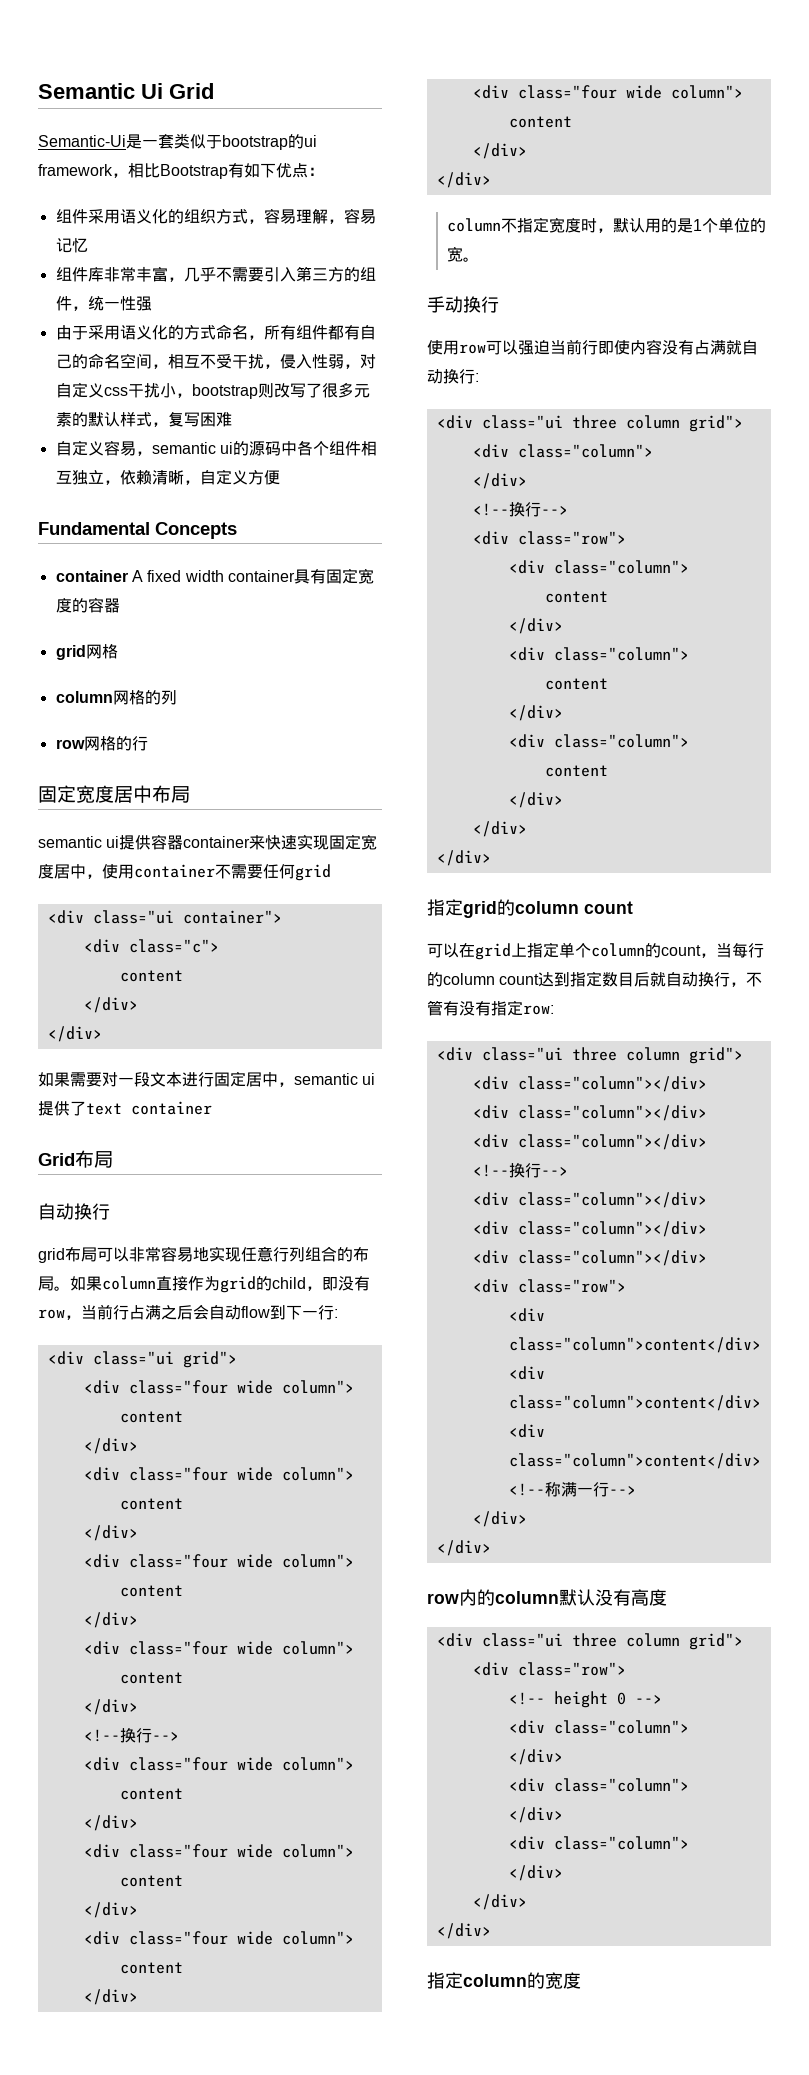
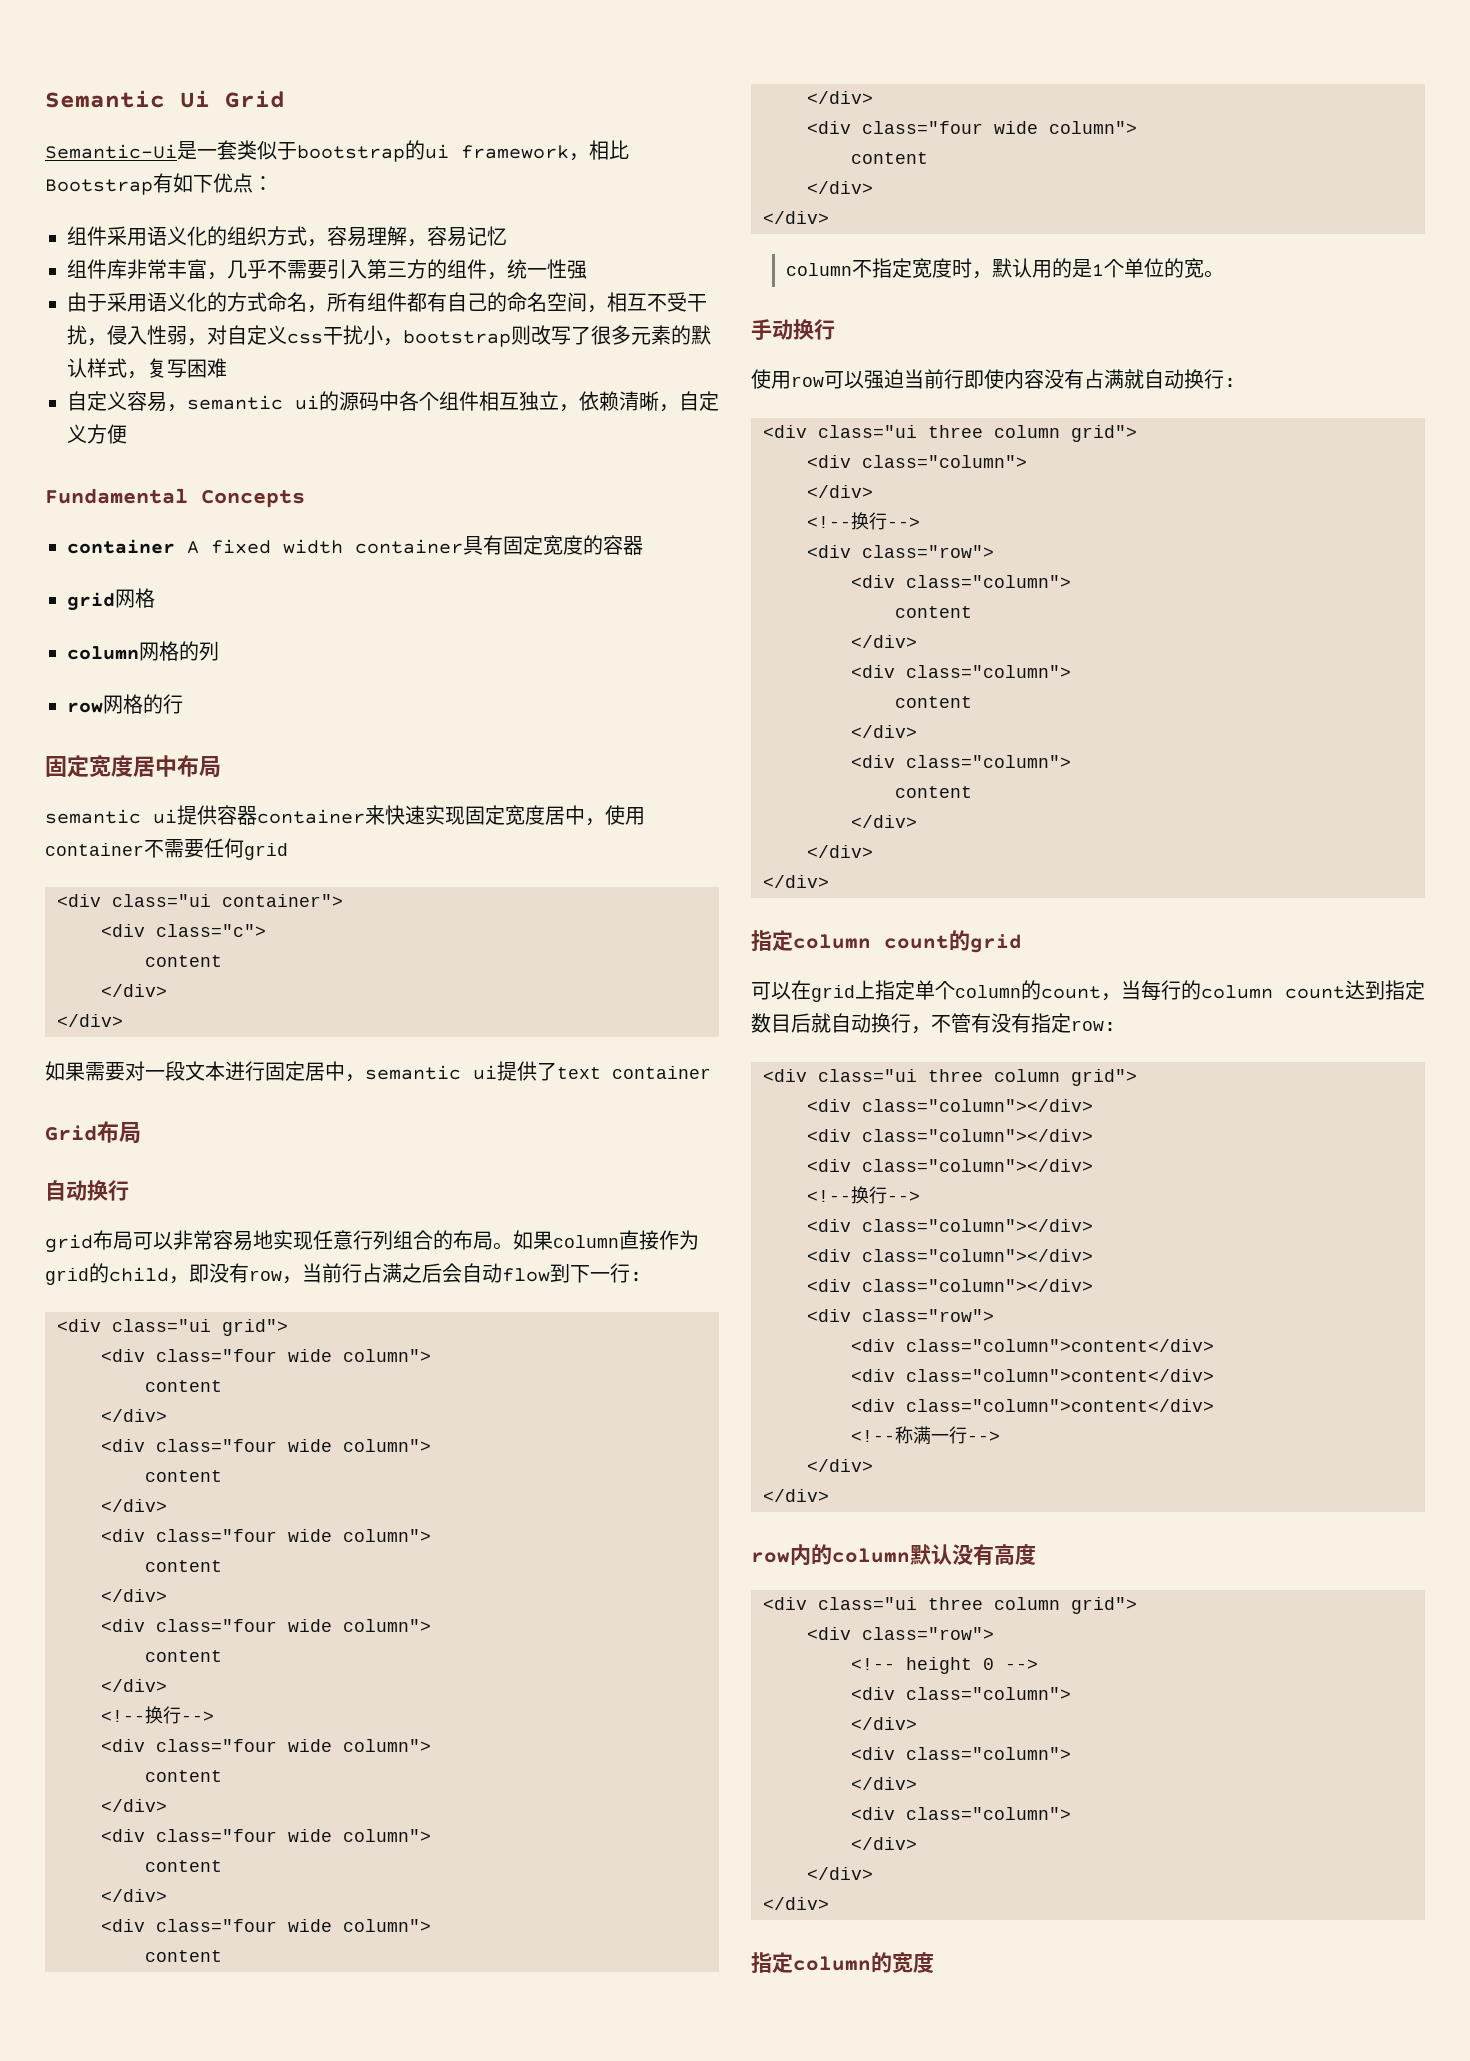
- 指定grid的column count
+ 指定column count的grid

